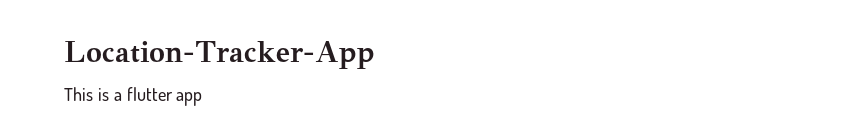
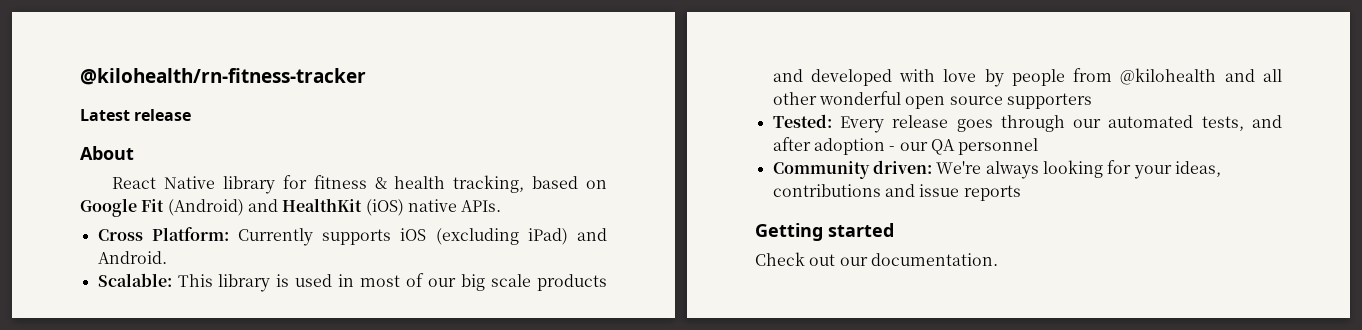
- Location-Tracker-App
- This is a flutter app
+ @kilohealth/rn-fitness-tracker
+ Latest release
+ About
+ React Native library for fitness & health tracking, based on Google Fit (Android) and HealthKit (iOS) native APIs.
+ Cross Platform: Currently supports iOS (excluding iPad) and Android.
+ Scalable: This library is used in most of our big scale products and developed with love by people from @kilohealth and all other wonderful open source supporters
+ Tested: Every release goes through our automated tests, and after adoption - our QA personnel
+ Community driven: We're always looking for your ideas, contributions and issue reports
+ Getting started
+ Check out our documentation.

